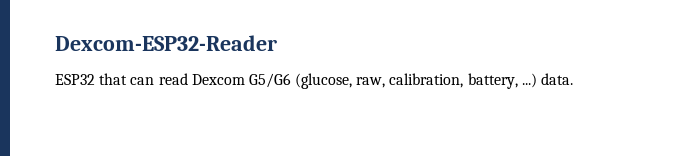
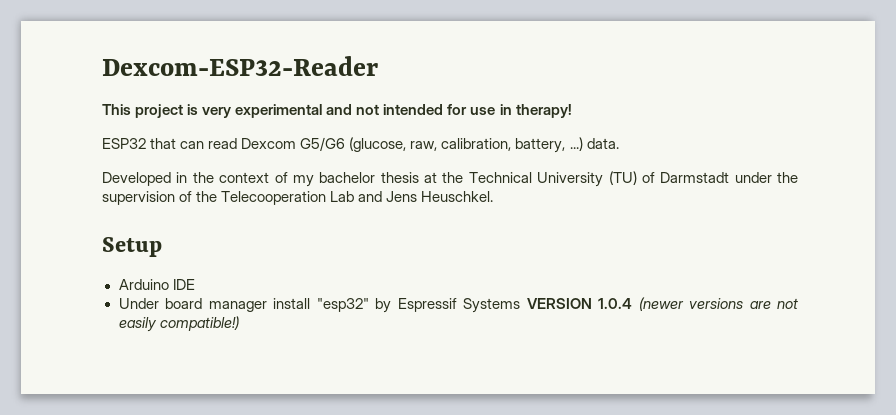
+ This project is very experimental and not intended for use in therapy!
+ Developed in the context of my bachelor thesis at the Technical University (TU) of Darmstadt under the supervision of the Telecooperation Lab and Jens Heuschkel.
+ Setup
+ Arduino IDE
+ Under board manager install "esp32" by Espressif Systems VERSION 1.0.4 (newer versions are not easily compatible!)

